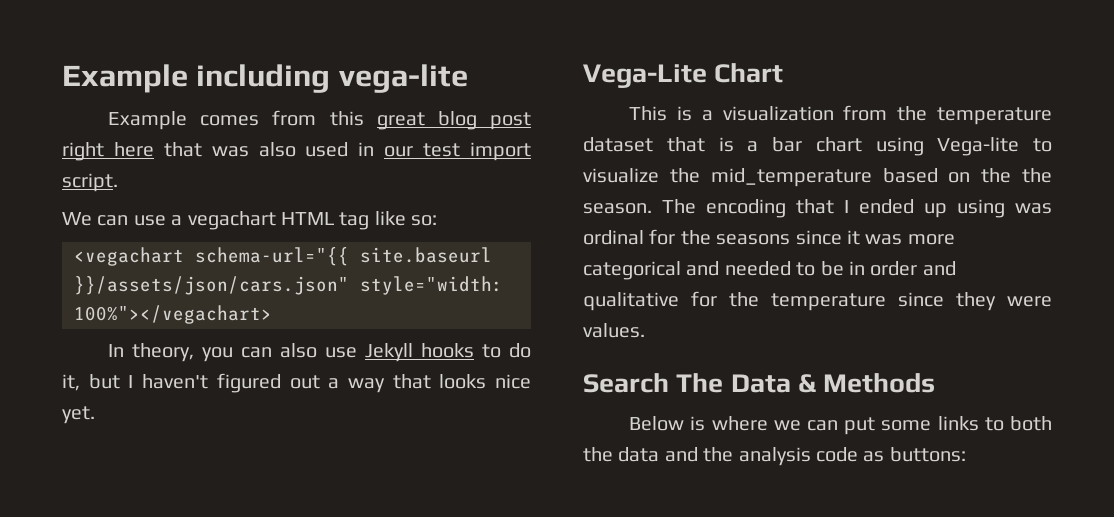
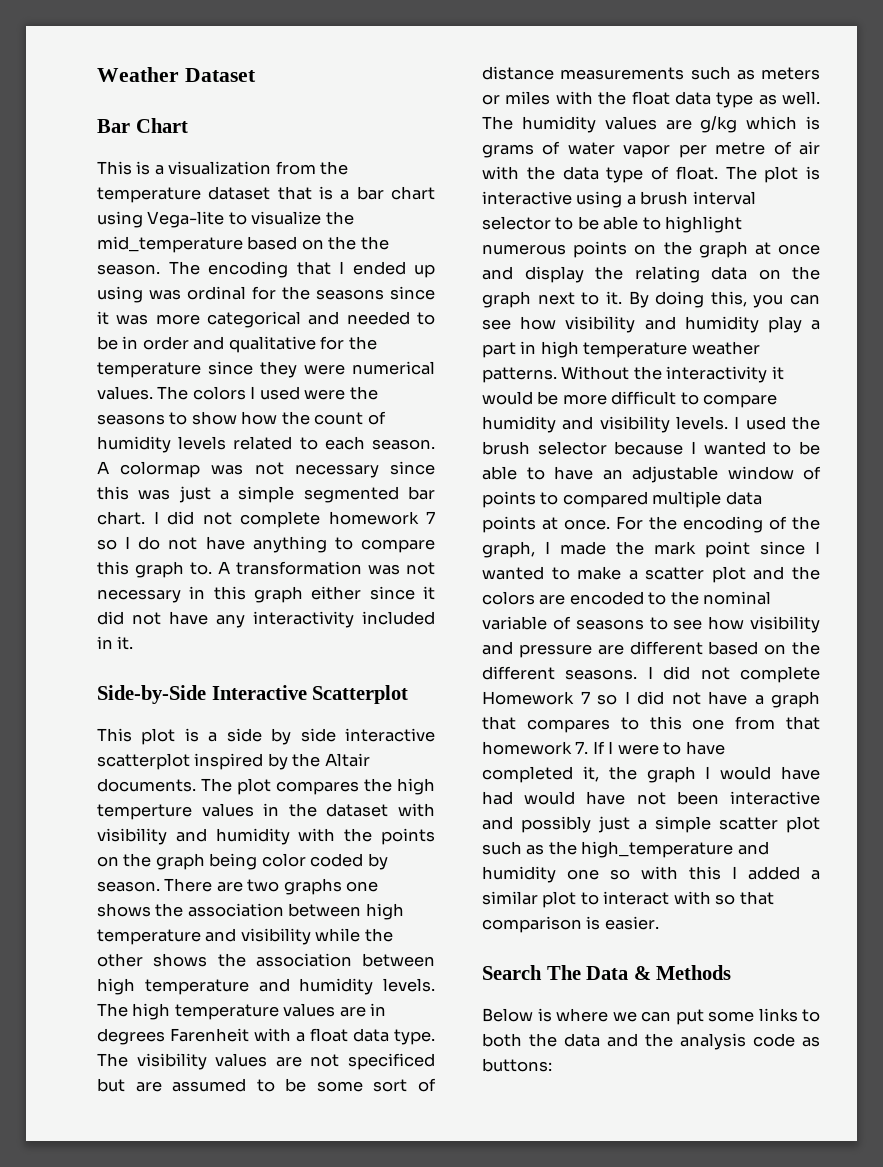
- Example including vega-lite
- Example comes from this great blog post right here that was also used in our test import script.
- We can use a vegachart HTML tag like so:
- <vegachart schema-url="{{ site.baseurl }}/assets/json/cars.json" style="width: 100%"></vegachart>
- In theory, you can also use Jekyll hooks to do it, but I haven't figured out a way that looks nice yet.
- Vega-Lite Chart
+ Weather Dataset
+ Bar Chart
- The encoding that I ended up using was ordinal for the seasons since it was more categorical and needed to be in order and qualitative for the temperature since they were values.
+ The encoding that I ended up using was ordinal for the seasons since it was more categorical and needed to be in order and qualitative for the temperature since they were numerical values. The colors I used were the seasons to show how the count of humidity levels related to each season. A colormap was not necessary since this was just a simple segmented bar chart. I did not complete homework 7 so I do not have anything to compare this graph to. A transformation was not necessary in this graph either since it did not have any interactivity included in it.
+ Side-by-Side Interactive Scatterplot
+ This plot is a side by side interactive scatterplot inspired by the Altair documents. The plot compares the high temperture values in the dataset with visibility and humidity with the points on the graph being color coded by season. There are two graphs one shows the association between high temperature and visibility while the other shows the association between high temperature and humidity levels. The high temperature values are in degrees Farenheit with a float data type. The visibility values are not specificed but are assumed to be some sort of distance measurements such as meters or miles with the float data type as well. The humidity values are g/kg which is grams of water vapor per metre of air with the data type of float. The plot is interactive using a brush interval selector to be able to highlight numerous points on the graph at once and display the relating data on the graph next to it. By doing this, you can see how visibility and humidity play a part in high temperature weather patterns. Without the interactivity it would be more difficult to compare humidity and visibility levels. I used the brush selector because I wanted to be able to have an adjustable window of points to compared multiple data points at once. For the encoding of the graph, I made the mark point since I wanted to make a scatter plot and the colors are encoded to the nominal variable of seasons to see how visibility and pressure are different based on the different seasons. I did not complete Homework 7 so I did not have a graph that compares to this one from that homework 7. If I were to have completed it, the graph I would have had would have not been interactive and possibly just a simple scatter plot such as the high_temperature and humidity one so with this I added a similar plot to interact with so that comparison is easier.

